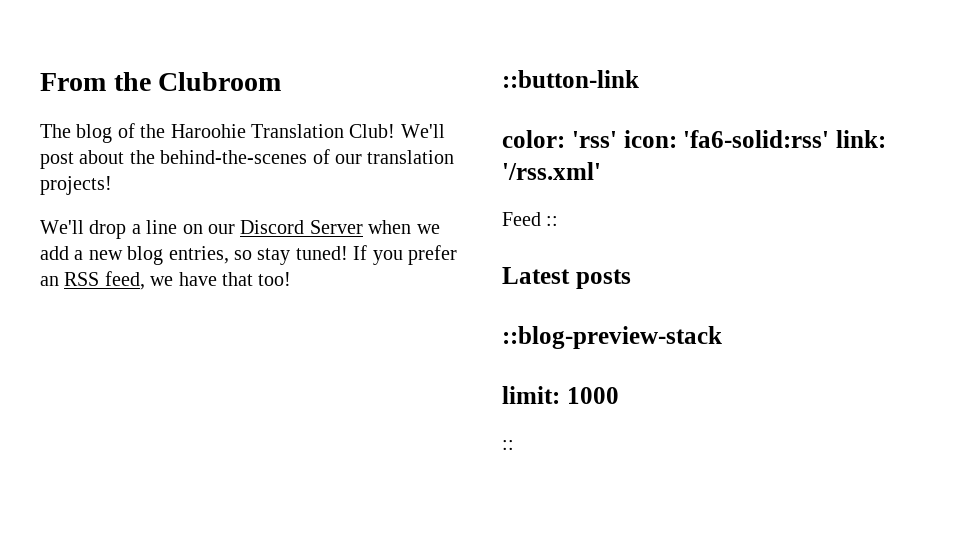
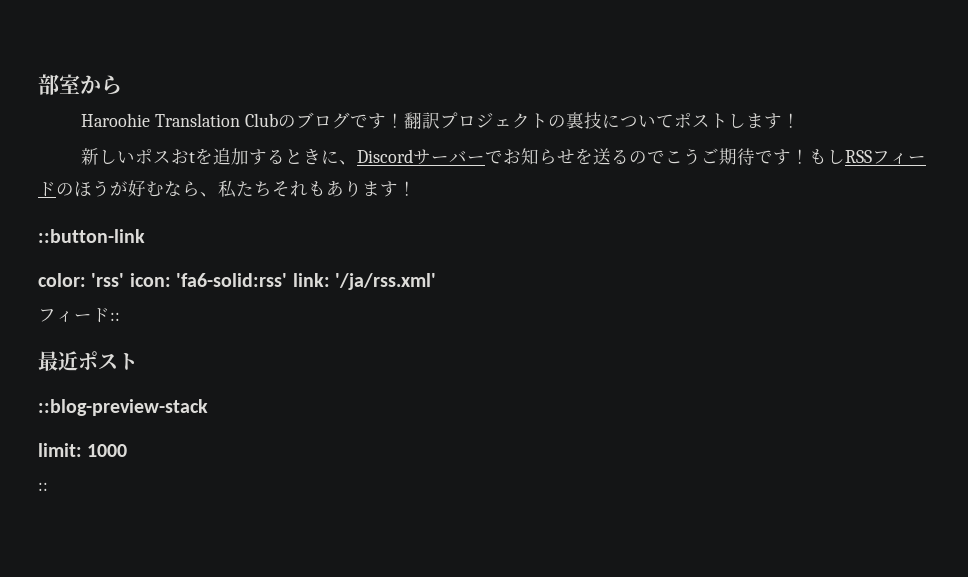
- From the Clubroom
- The blog of the Haroohie Translation Club! We'll post about the behind-the-scenes of our translation projects!
- We'll drop a line on our Discord Server when we add a new blog entries, so stay tuned! If you prefer an RSS feed, we have that too!
+ 部室から
+ Haroohie Translation Clubのブログです！翻訳プロジェクトの裏技についてポストします！
+ 新しいポスおtを追加するときに、Discordサーバーでお知らせを送るのでこうご期待です！もしRSSフィードのほうが好むなら、私たちそれもあります！
- color: 'rss' icon: 'fa6-solid:rss' link: '/rss.xml'
- Feed ::
+ color: 'rss' icon: 'fa6-solid:rss' link: '/ja/rss.xml'
+ フィード::
- Latest posts
+ 最近ポスト

